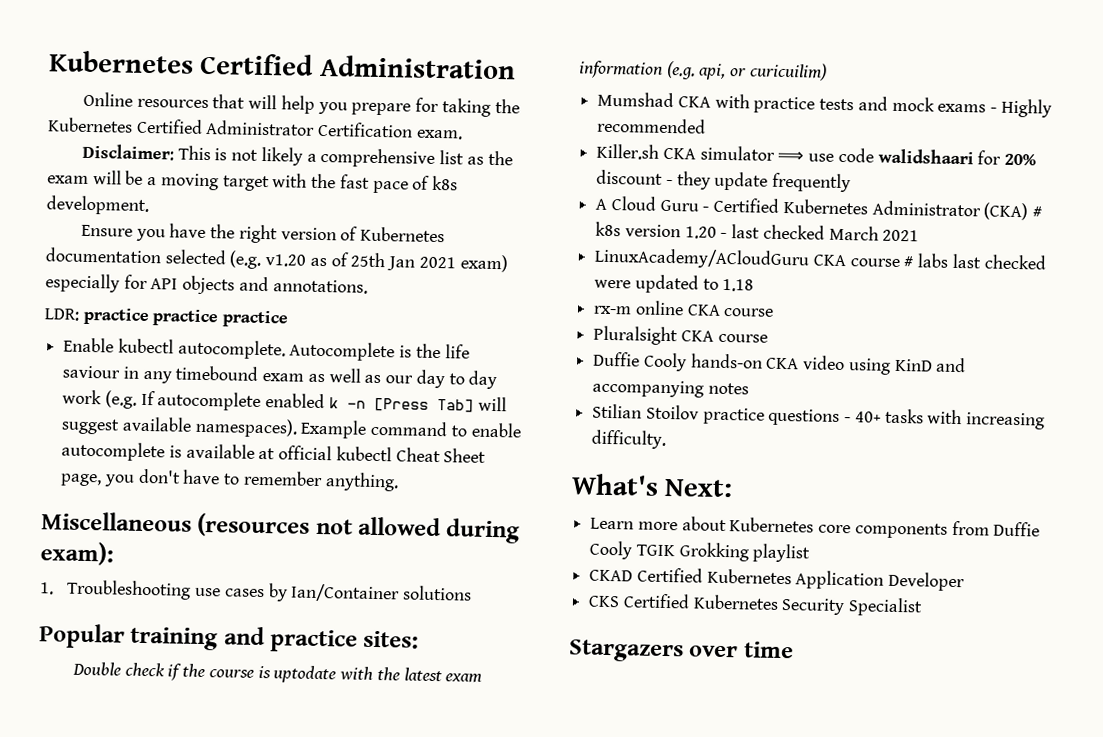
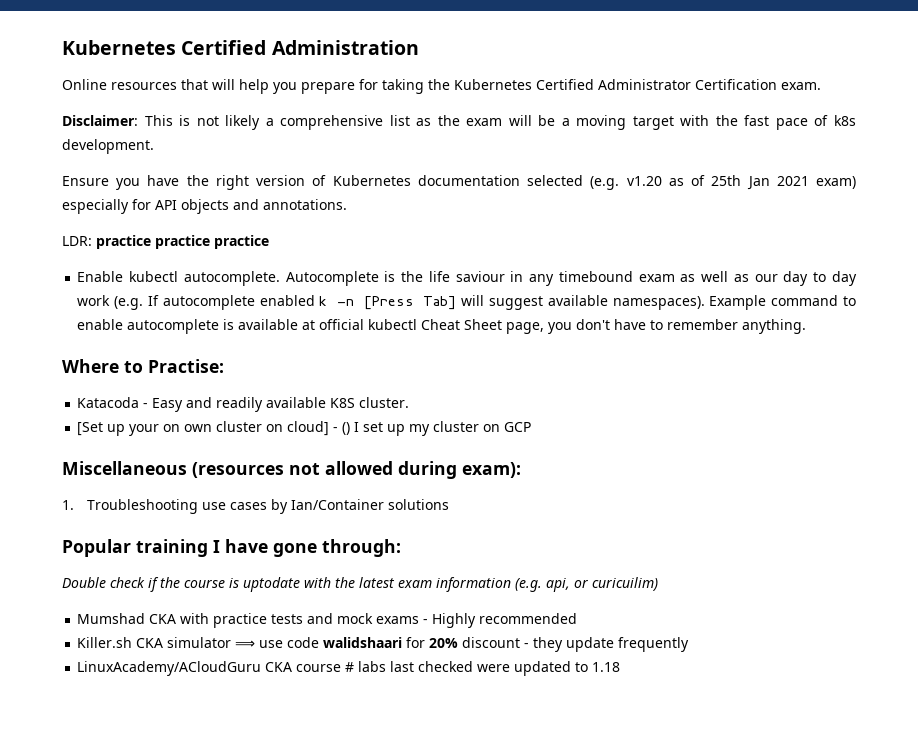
+ Where to Practise:
+ Katacoda - Easy and readily available K8S cluster.
+ [Set up your on own cluster on cloud] - () I set up my cluster on GCP
- Popular training and practice sites:
+ Popular training I have gone through:
- A Cloud Guru - Certified Kubernetes Administrator (CKA) # k8s version 1.20 - last checked March 2021
- rx-m online CKA course
- Pluralsight CKA course
- Duffie Cooly hands-on CKA video using KinD and accompanying notes
- Stilian Stoilov practice questions - 40+ tasks with increasing difficulty.
- What's Next:
- Learn more about Kubernetes core components from Duffie Cooly TGIK Grokking playlist
- CKAD Certified Kubernetes Application Developer
- CKS Certified Kubernetes Security Specialist
- Stargazers over time

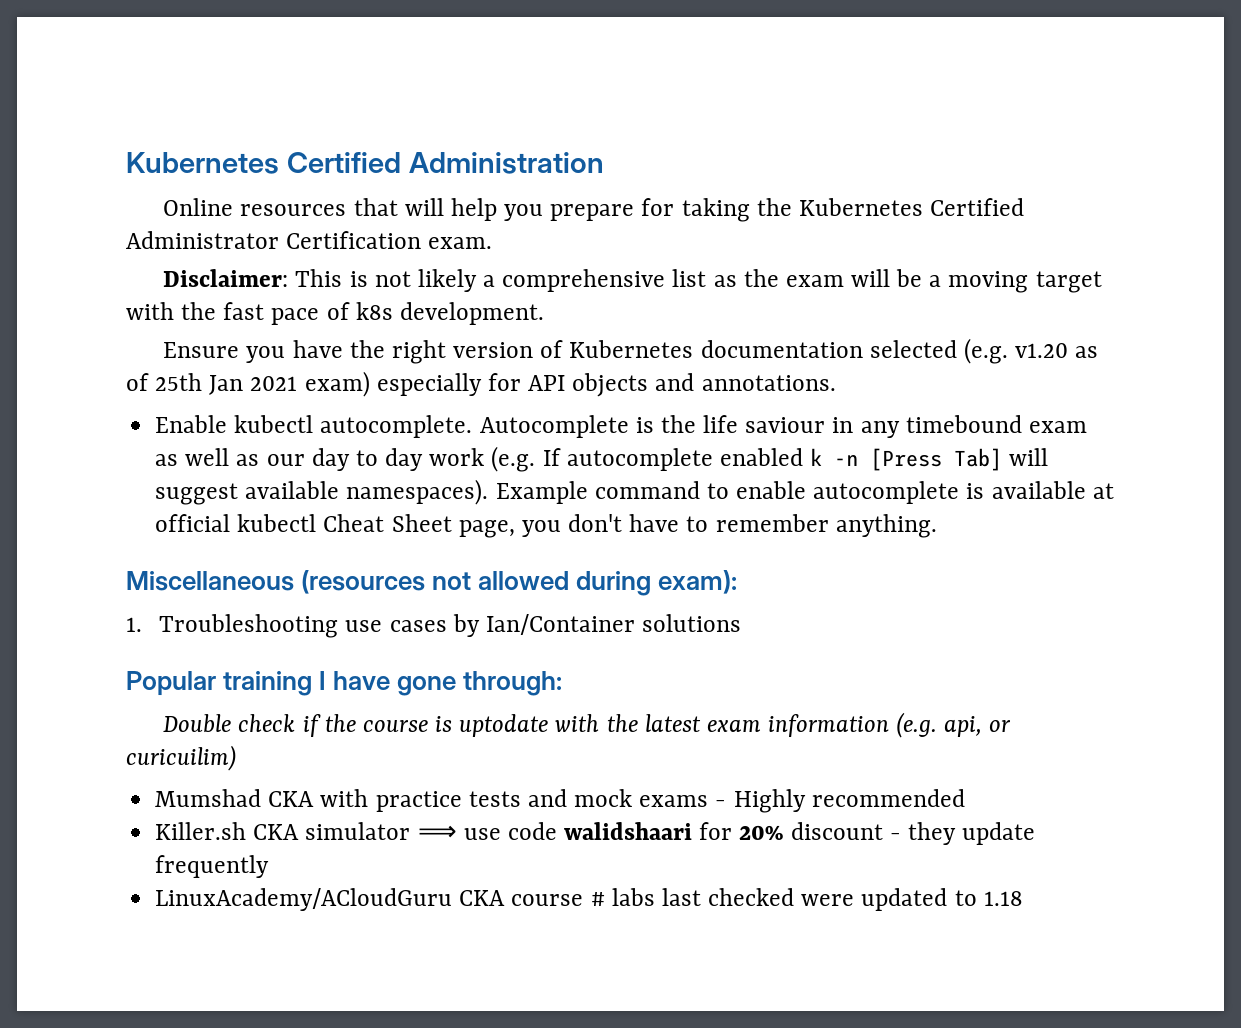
- LDR: practice practice practice
- Where to Practise:
- Katacoda - Easy and readily available K8S cluster.
- [Set up your on own cluster on cloud] - () I set up my cluster on GCP

